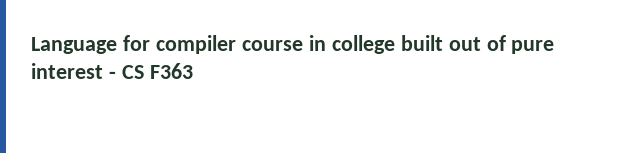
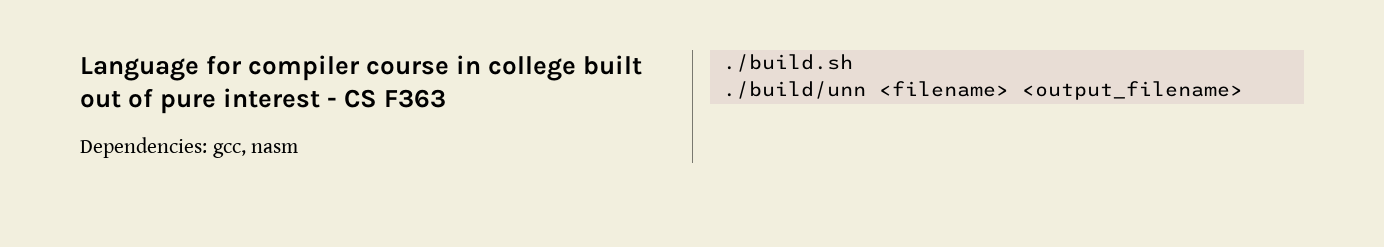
+ Dependencies: gcc, nasm
+ ./build.sh
+ ./build/unn <filename> <output_filename>

